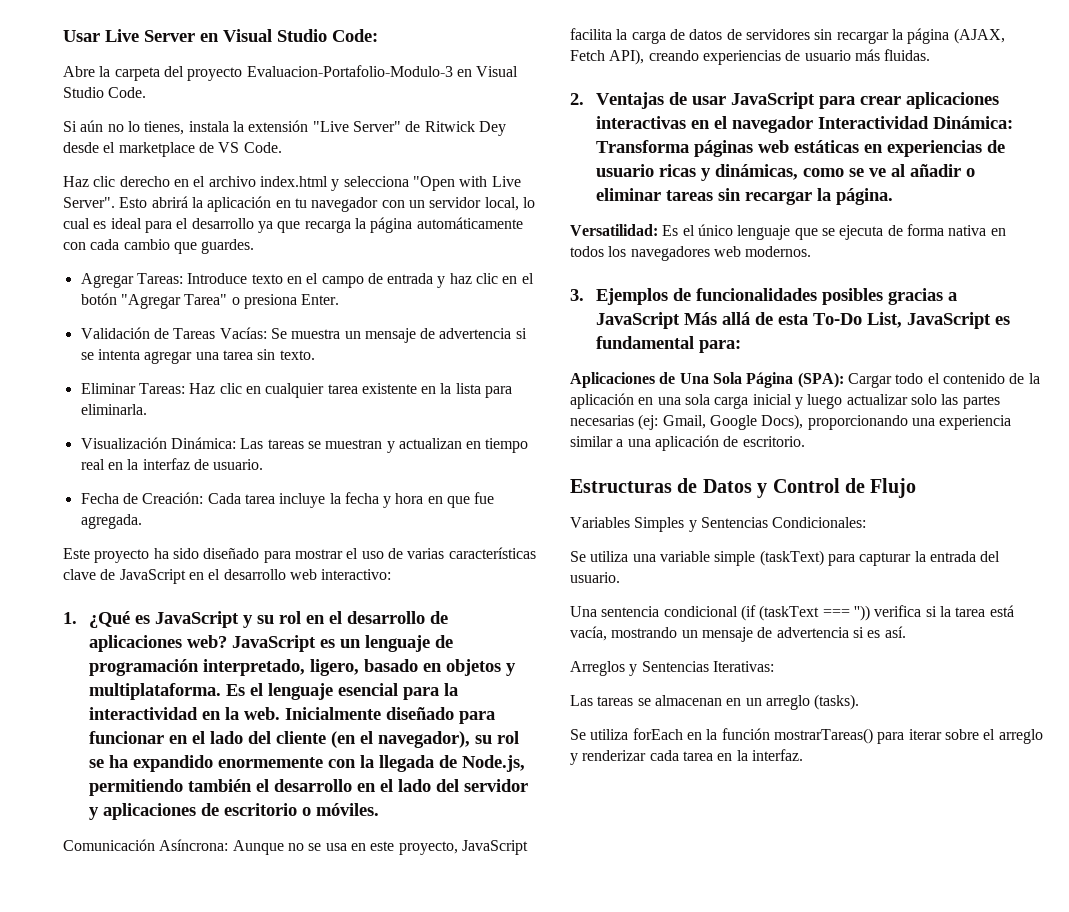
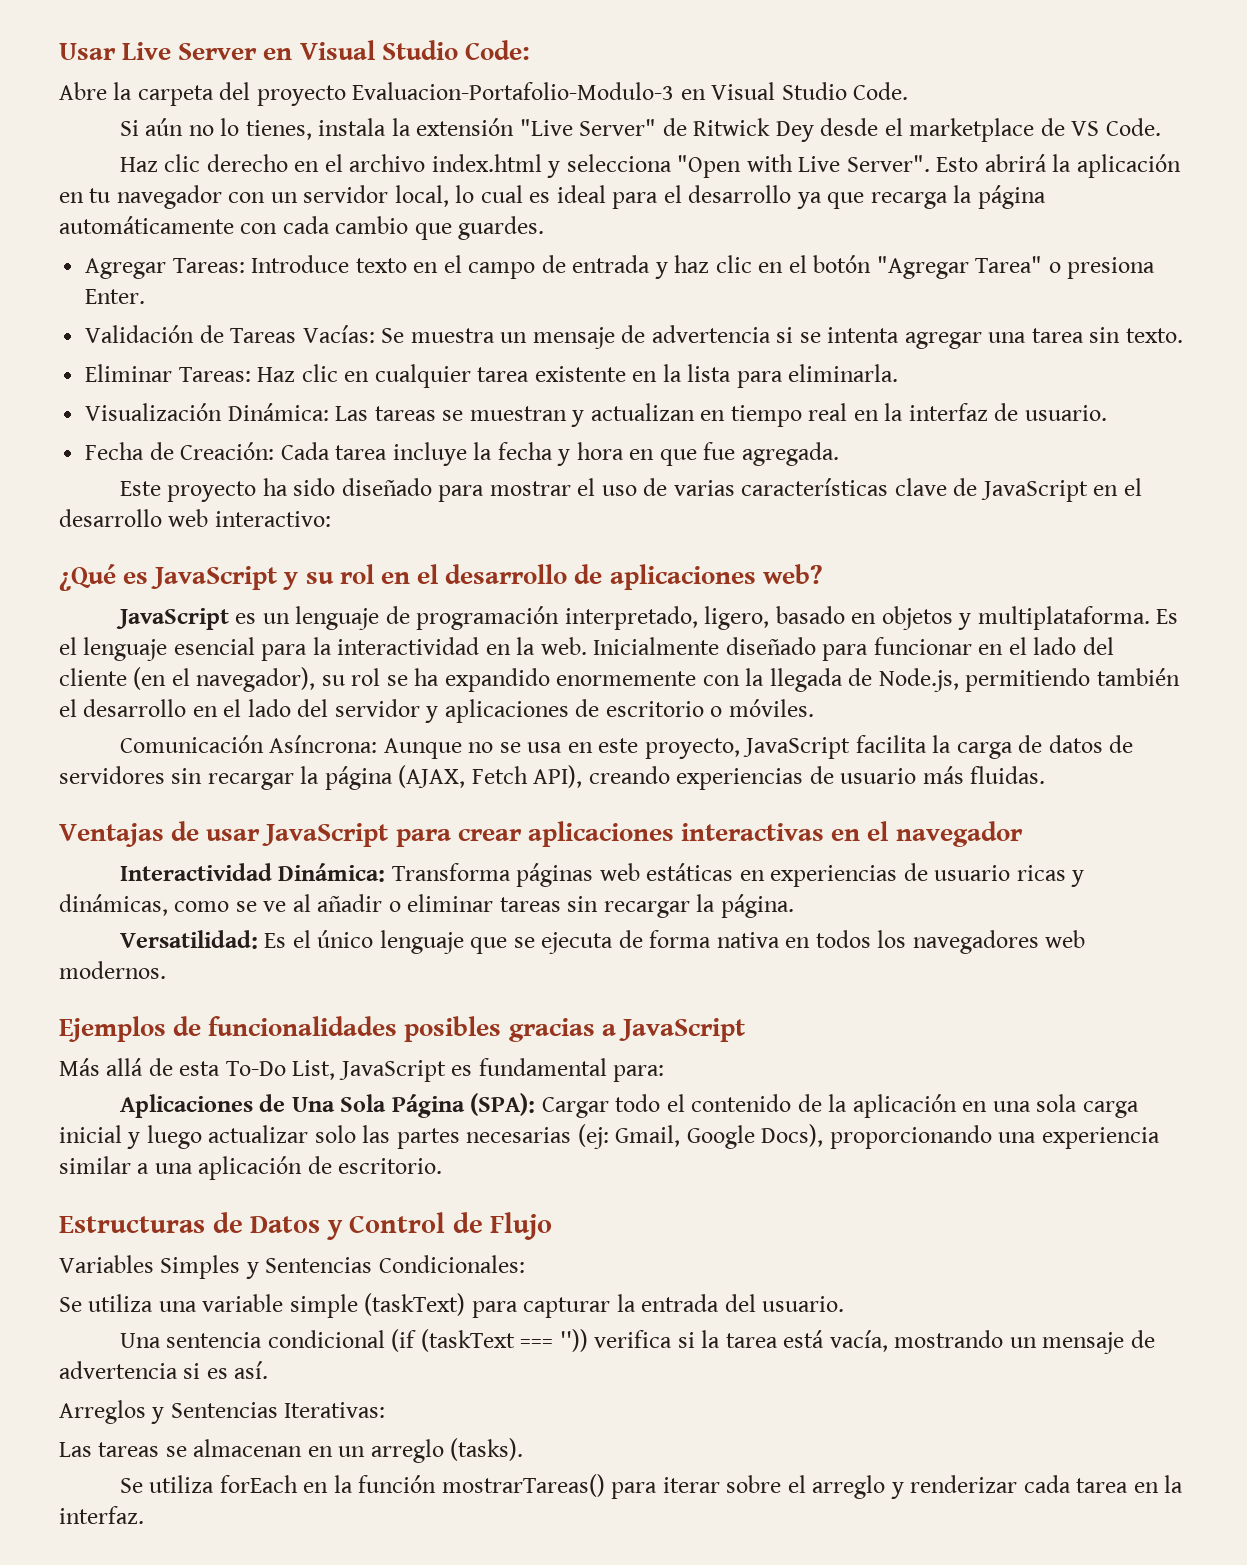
- 1. ¿Qué es JavaScript y su rol en el desarrollo de aplicaciones web? JavaScript es un lenguaje de programación interpretado, ligero, basado en objetos y multiplataforma.
+ ¿Qué es JavaScript y su rol en el desarrollo de aplicaciones web?
+ JavaScript es un lenguaje de programación interpretado, ligero, basado en objetos y multiplataforma.
- 2. Ventajas de usar JavaScript para crear aplicaciones interactivas en el navegador Interactividad Dinámica: Transforma páginas web estáticas en experiencias de usuario ricas y dinámicas, como se ve al añadir o eliminar tareas sin recargar la página.
+ Ventajas de usar JavaScript para crear aplicaciones interactivas en el navegador
+ Interactividad Dinámica: Transforma páginas web estáticas en experiencias de usuario ricas y dinámicas, como se ve al añadir o eliminar tareas sin recargar la página.
- 3. Ejemplos de funcionalidades posibles gracias a JavaScript Más allá de esta To-Do List, JavaScript es fundamental para:
+ Ejemplos de funcionalidades posibles gracias a JavaScript
+ Más allá de esta To-Do List, JavaScript es fundamental para:

